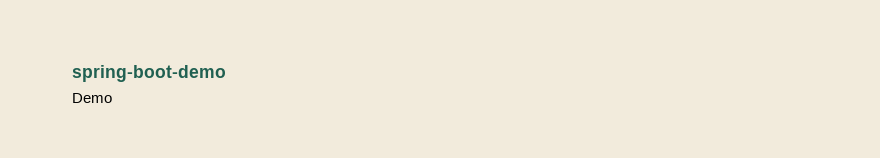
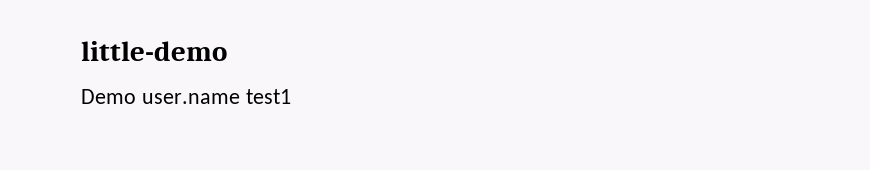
- spring-boot-demo
+ little-demo
- Demo
+ Demo user.name test1

